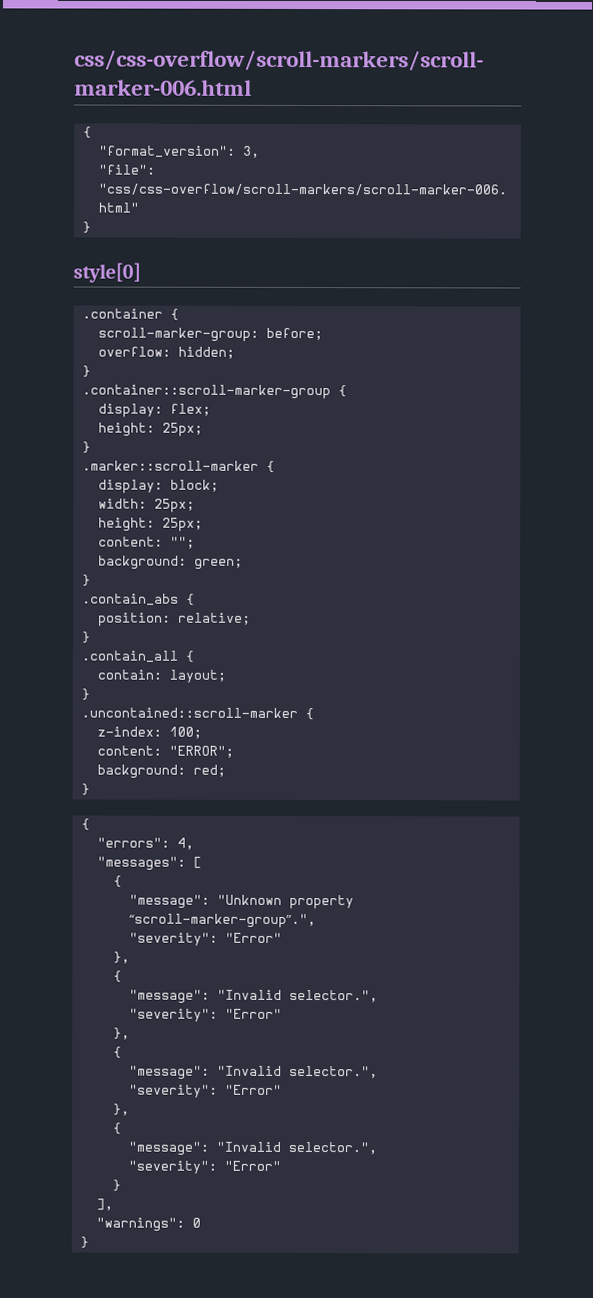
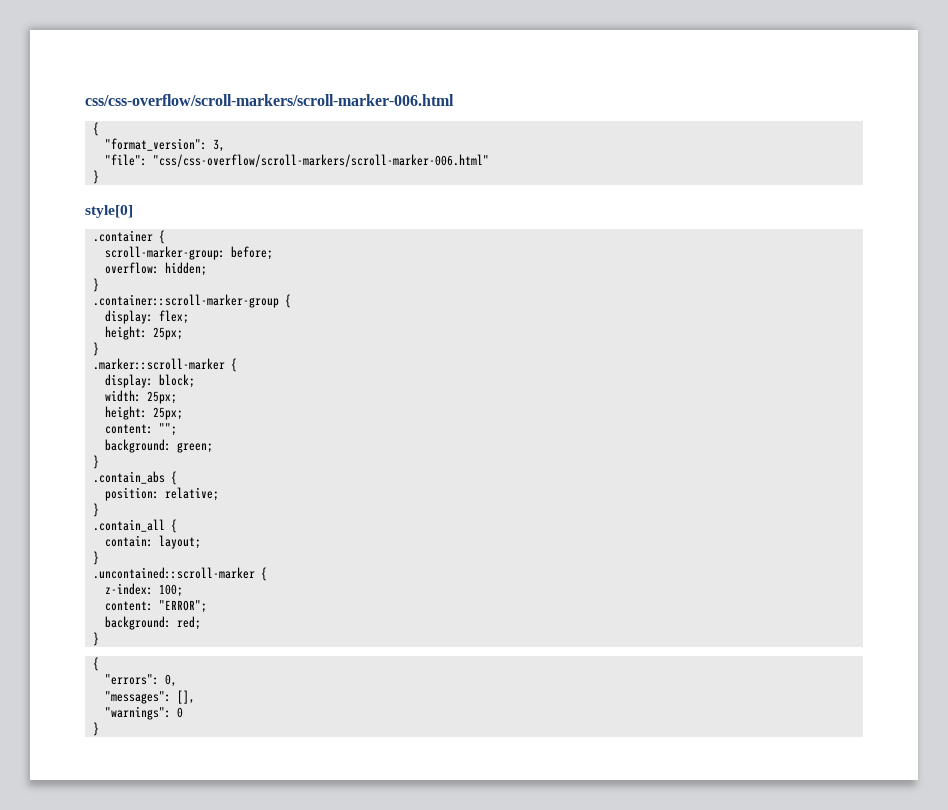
- "errors": 4,
+ "errors": 0,
- "messages": [
- {
- "message": "Unknown property “scroll-marker-group”.",
- "severity": "Error"
- },
- {
- "message": "Invalid selector.",
- "severity": "Error"
- },
- {
- "message": "Invalid selector.",
- "severity": "Error"
- },
- {
- "message": "Invalid selector.",
- "severity": "Error"
- }
- ],
+ "messages": [],

